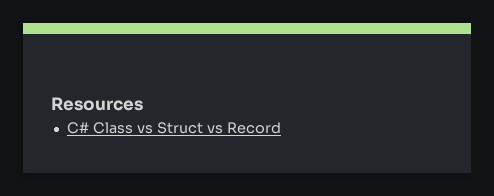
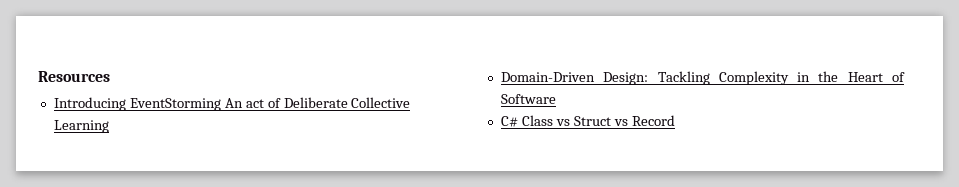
+ Introducing EventStorming An act of Deliberate Collective Learning
+ Domain-Driven Design: Tackling Complexity in the Heart of Software

